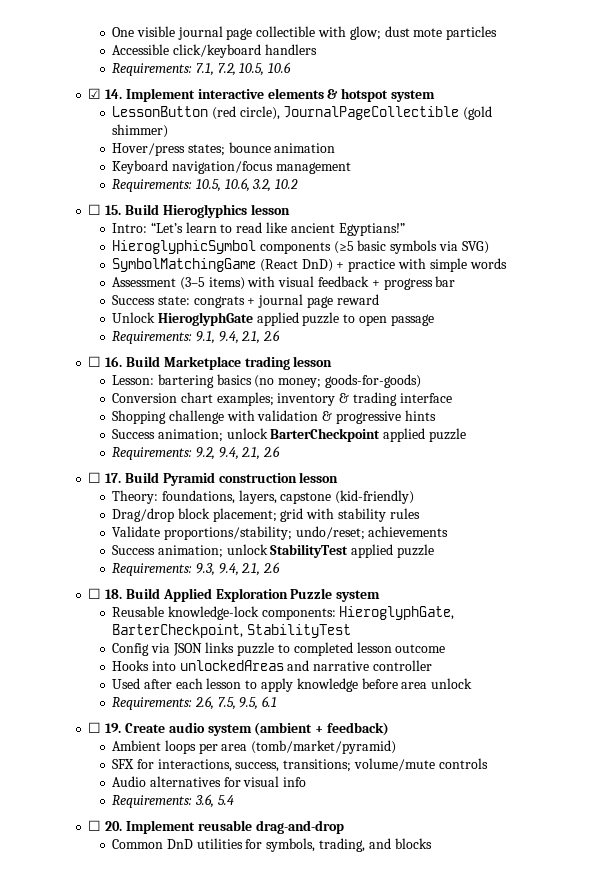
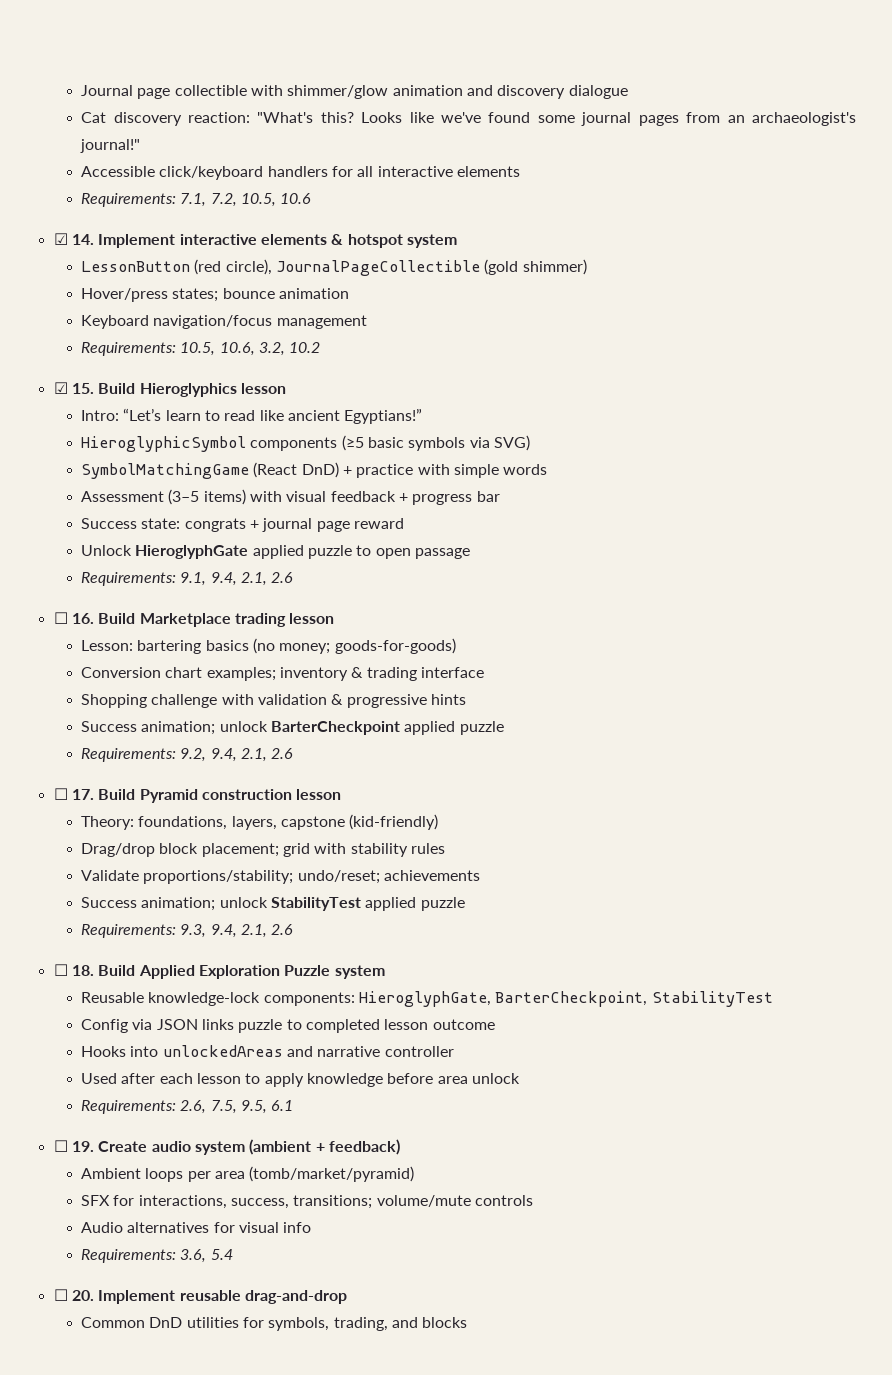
- One visible journal page collectible with glow; dust mote particles
+ Journal page collectible with shimmer/glow animation and discovery dialogue
+ Cat discovery reaction: "What's this? Looks like we've found some journal pages from an archaeologist's journal!"
- Accessible click/keyboard handlers
+ Accessible click/keyboard handlers for all interactive elements
- ☐ 15. Build Hieroglyphics lesson
+ ☑ 15. Build Hieroglyphics lesson

